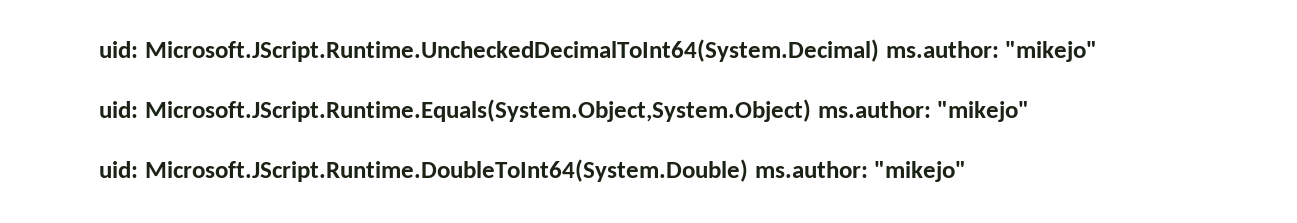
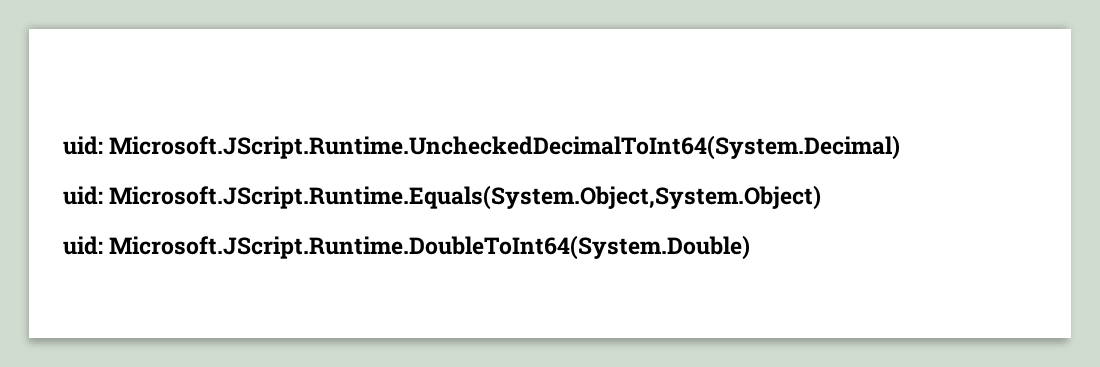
- uid: Microsoft.JScript.Runtime.UncheckedDecimalToInt64(System.Decimal) ms.author: "mikejo"
+ uid: Microsoft.JScript.Runtime.UncheckedDecimalToInt64(System.Decimal)
- uid: Microsoft.JScript.Runtime.Equals(System.Object,System.Object) ms.author: "mikejo"
+ uid: Microsoft.JScript.Runtime.Equals(System.Object,System.Object)
- uid: Microsoft.JScript.Runtime.DoubleToInt64(System.Double) ms.author: "mikejo"
+ uid: Microsoft.JScript.Runtime.DoubleToInt64(System.Double)

